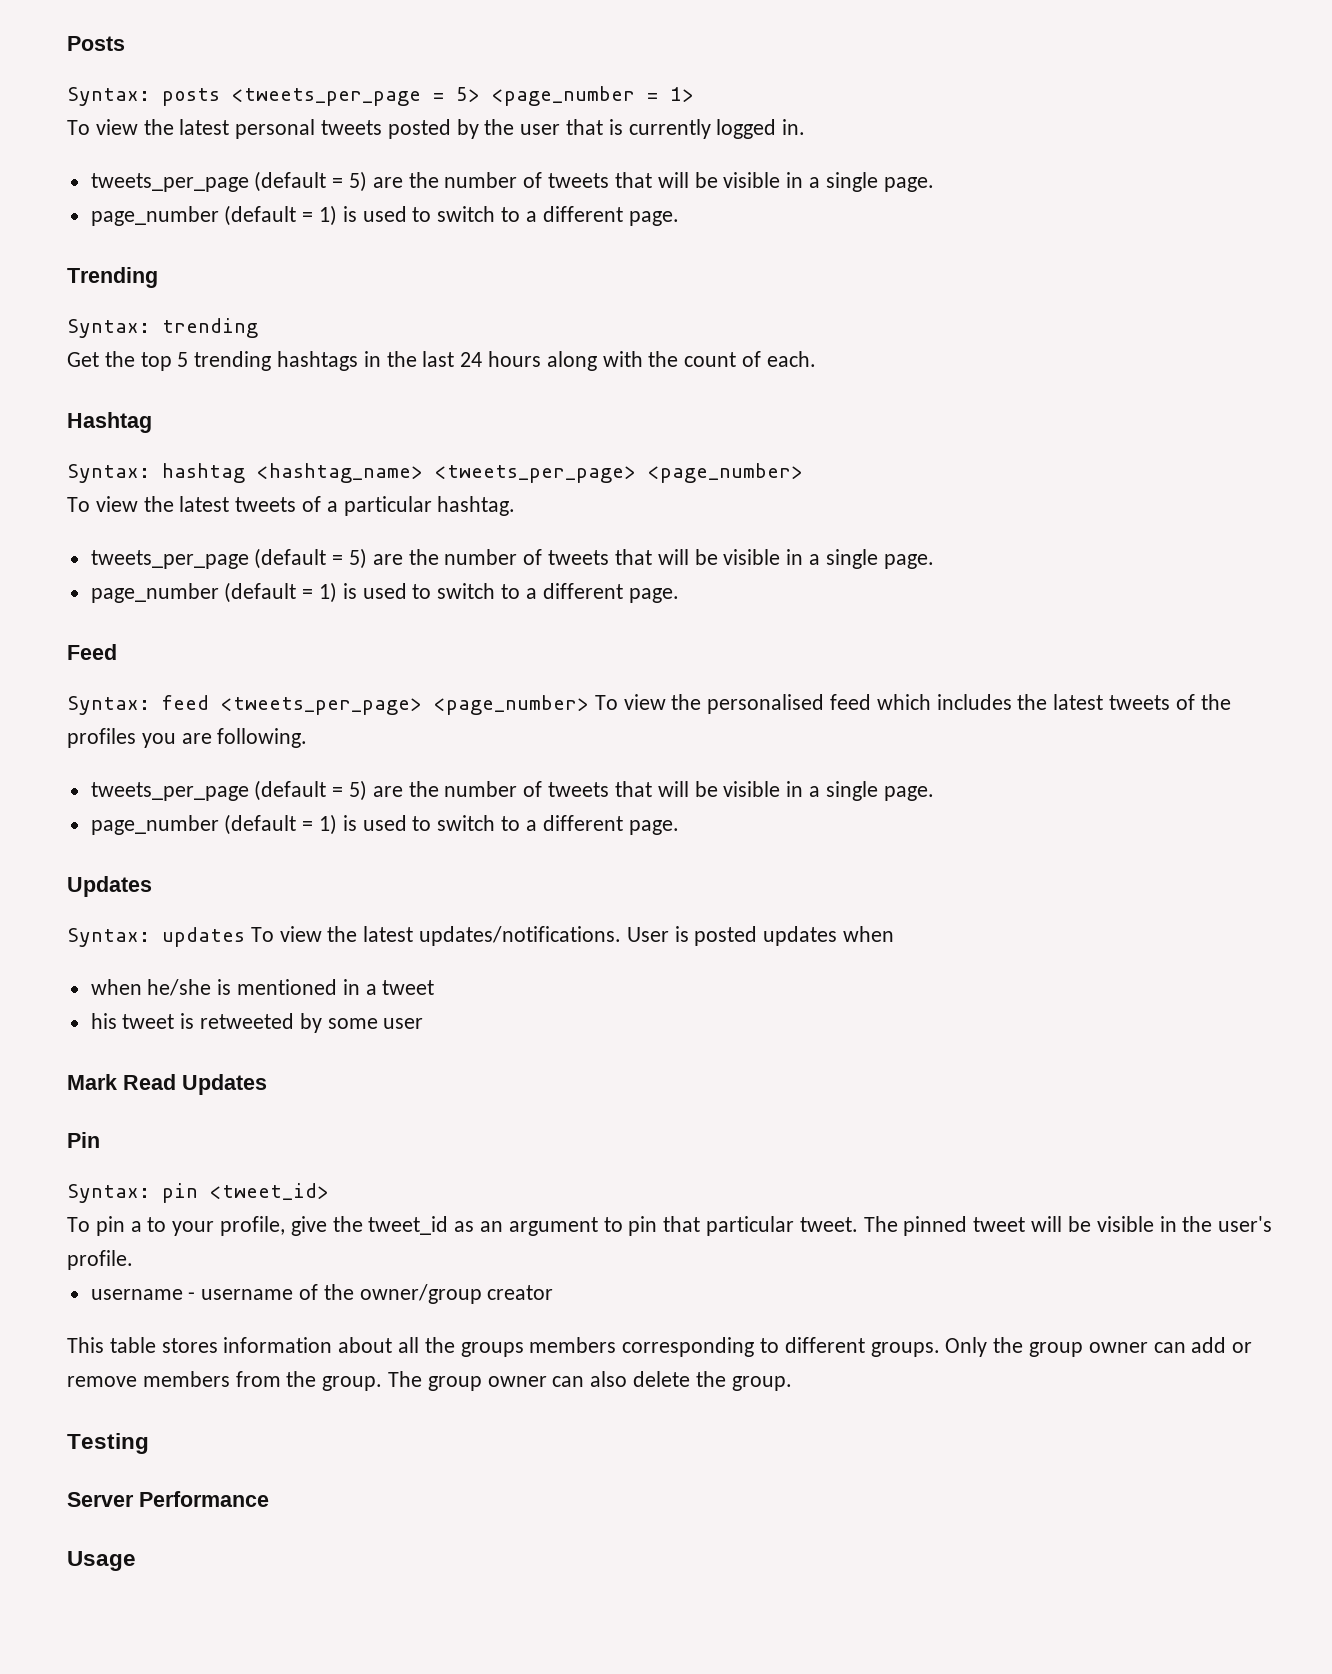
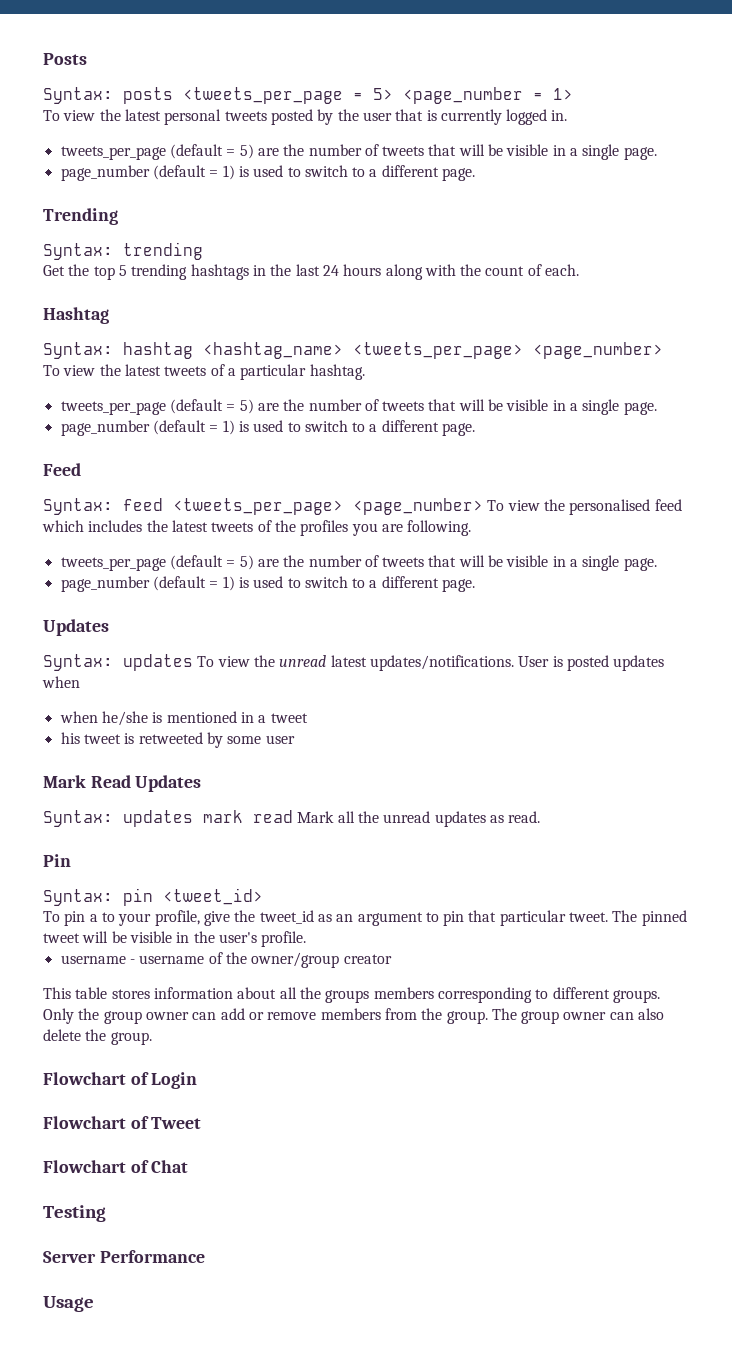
- Syntax: updates To view the latest updates/notifications.
+ Syntax: updates To view the unread latest updates/notifications.
+ Syntax: updates mark read Mark all the unread updates as read.
+ Flowchart of Login
+ Flowchart of Tweet
+ Flowchart of Chat

